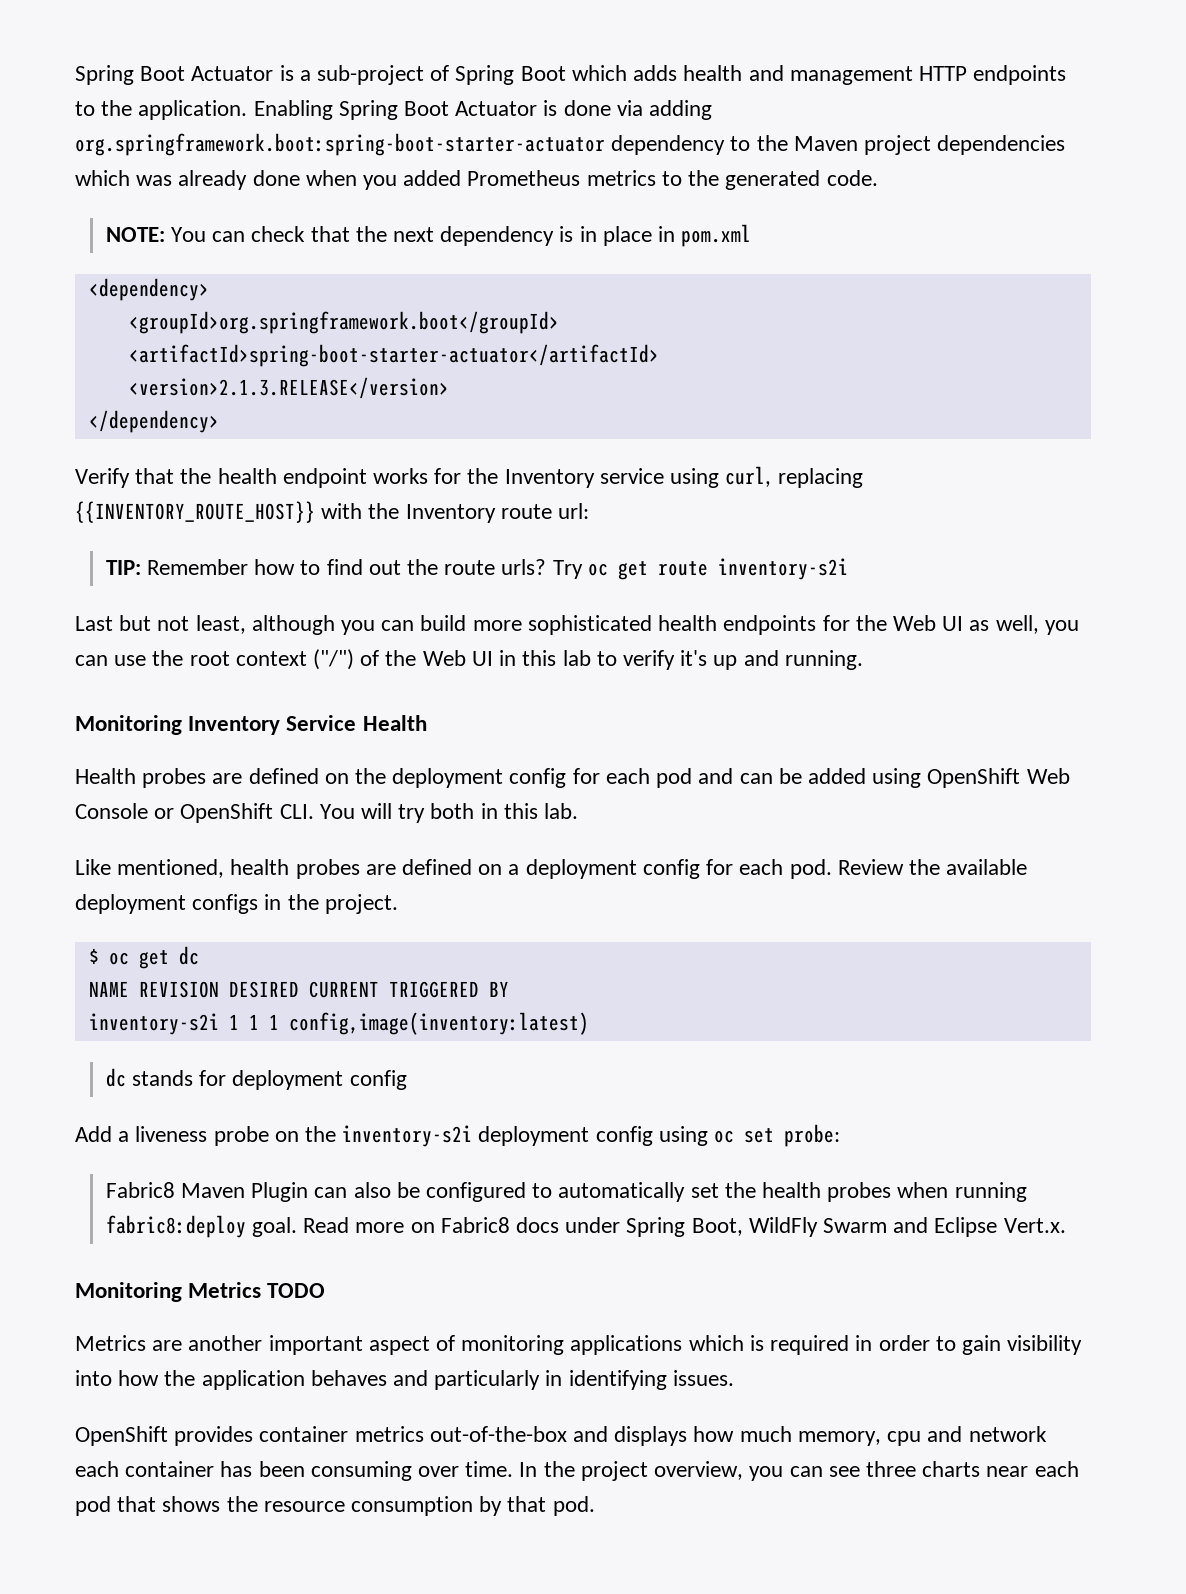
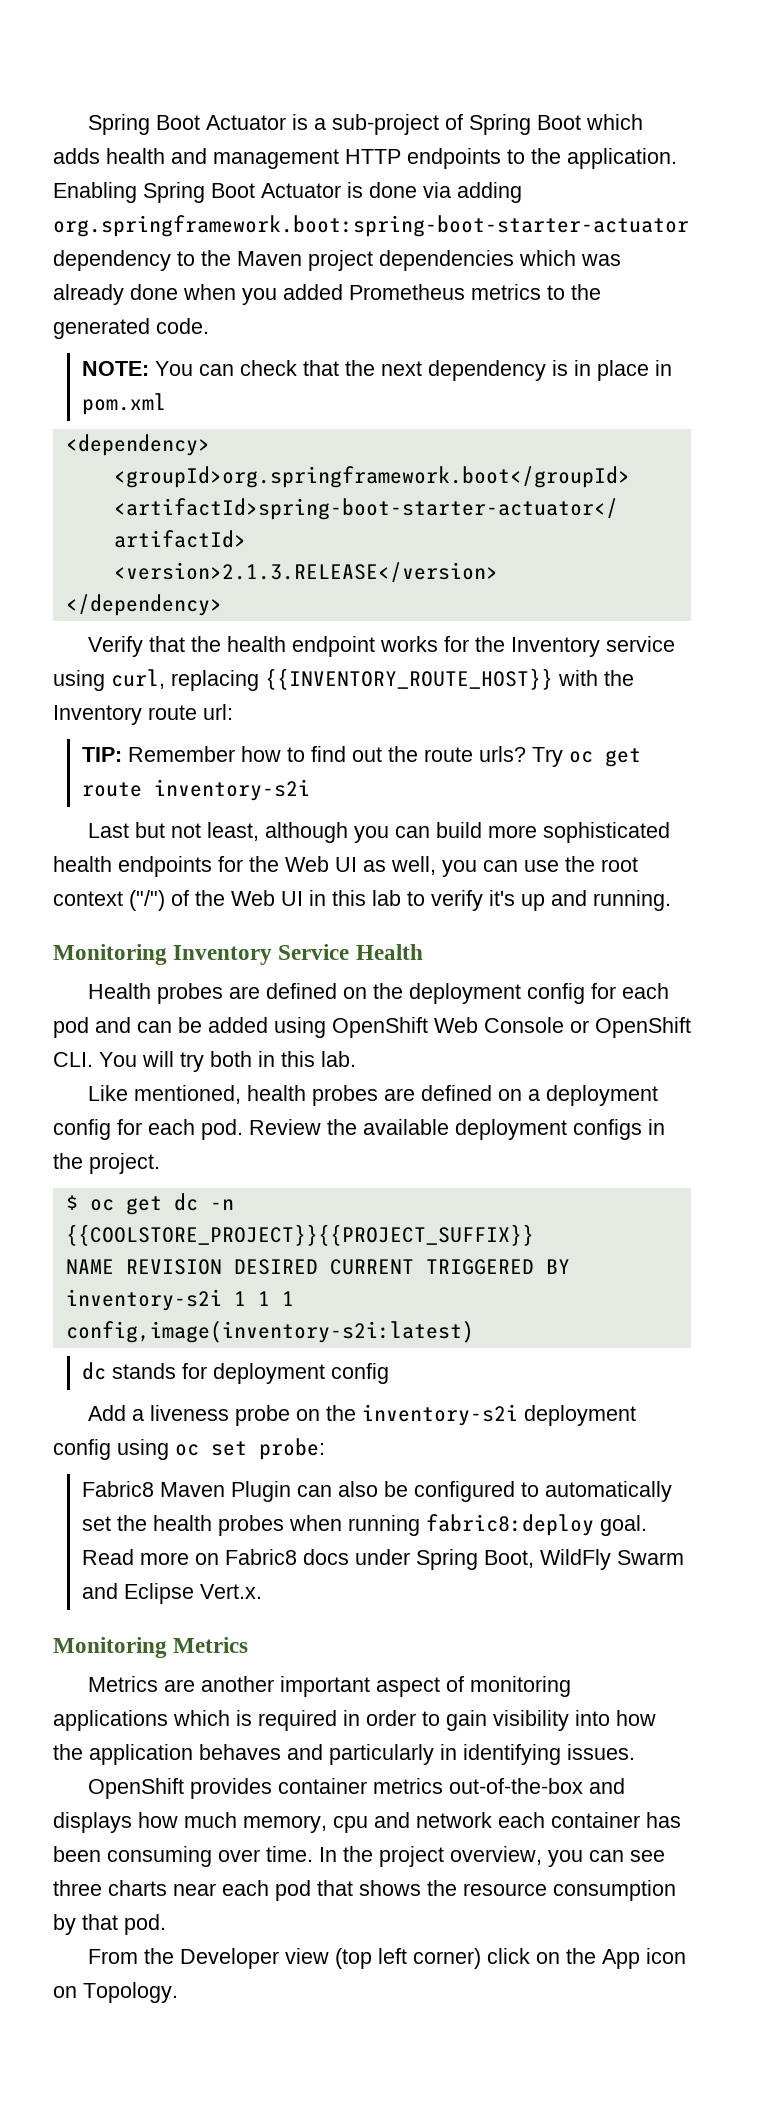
- $ oc get dc
+ $ oc get dc -n {{COOLSTORE_PROJECT}}{{PROJECT_SUFFIX}}
- inventory-s2i 1 1 1 config,image(inventory:latest)
+ inventory-s2i 1 1 1 config,image(inventory-s2i:latest)
- Monitoring Metrics TODO
+ Monitoring Metrics
+ From the Developer view (top left corner) click on the App icon on Topology.

